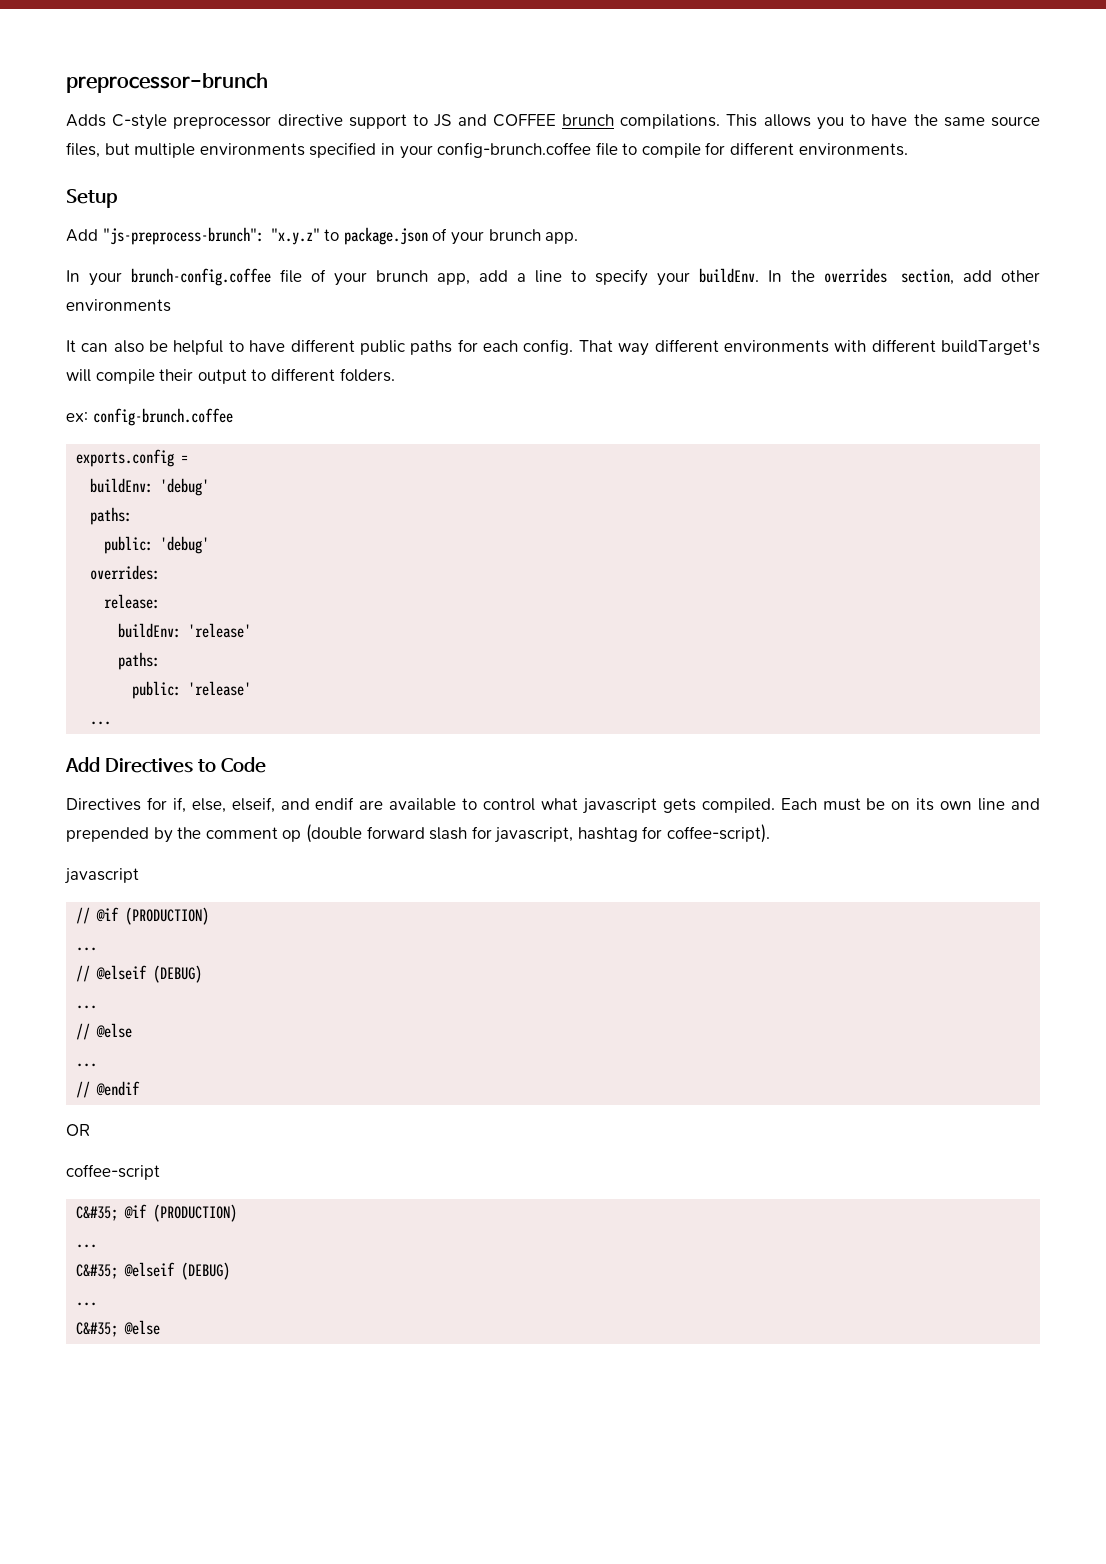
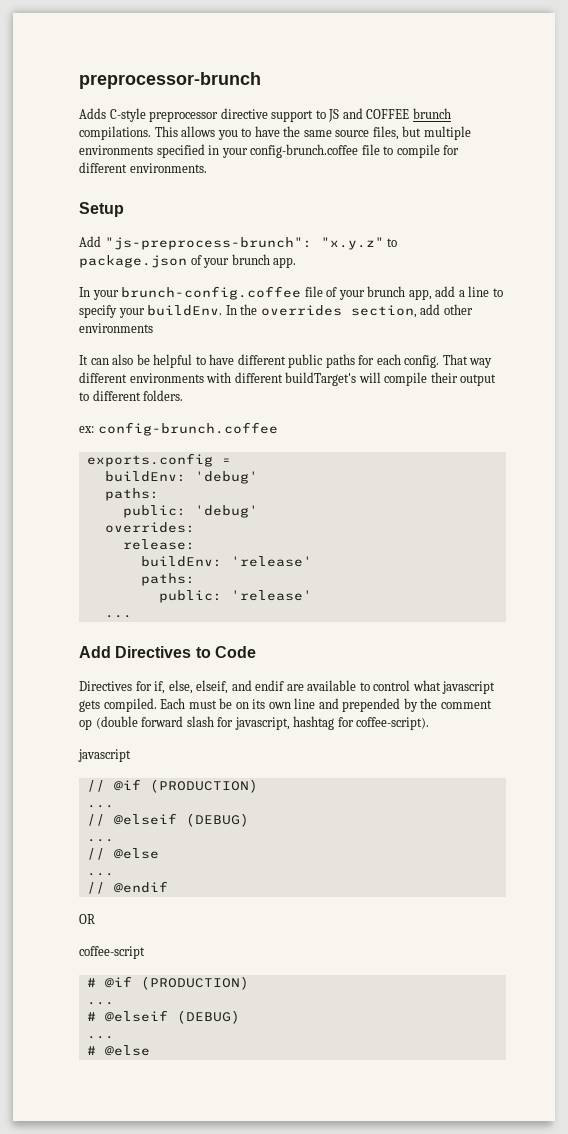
- C&#35; @if (PRODUCTION)
+ # @if (PRODUCTION)
  ...
- C&#35; @elseif (DEBUG)
+ # @elseif (DEBUG)
  ...
- C&#35; @else
+ # @else

